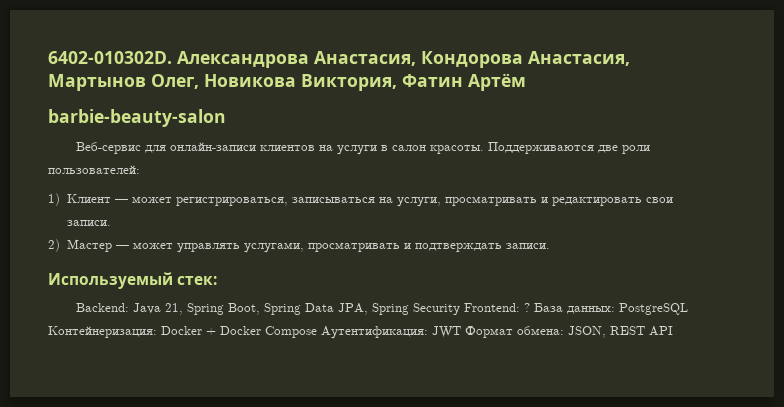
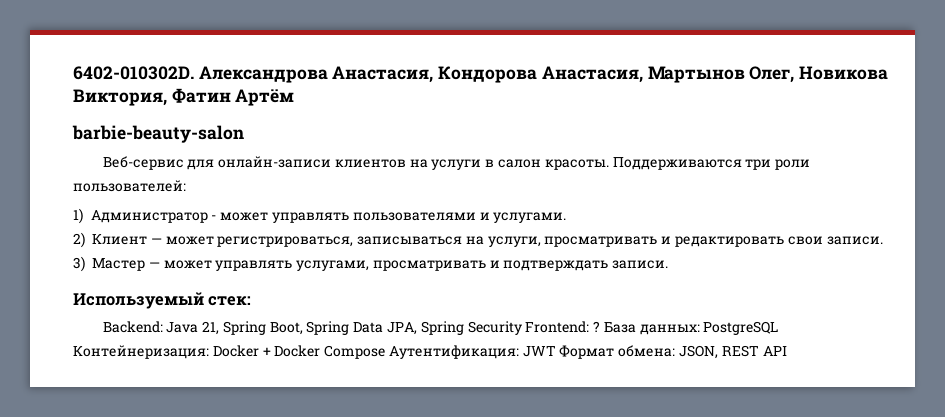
- Поддерживаются две роли пользователей:
+ Поддерживаются три роли пользователей:
- 1) Клиент — может регистрироваться, записываться на услуги, просматривать и редактировать свои записи.
+ 1) Администратор - может управлять пользователями и услугами.
+ 2) Клиент — может регистрироваться, записываться на услуги, просматривать и редактировать свои записи.
- 2) Мастер — может управлять услугами, просматривать и подтверждать записи.
+ 3) Мастер — может управлять услугами, просматривать и подтверждать записи.

